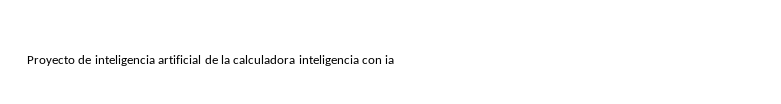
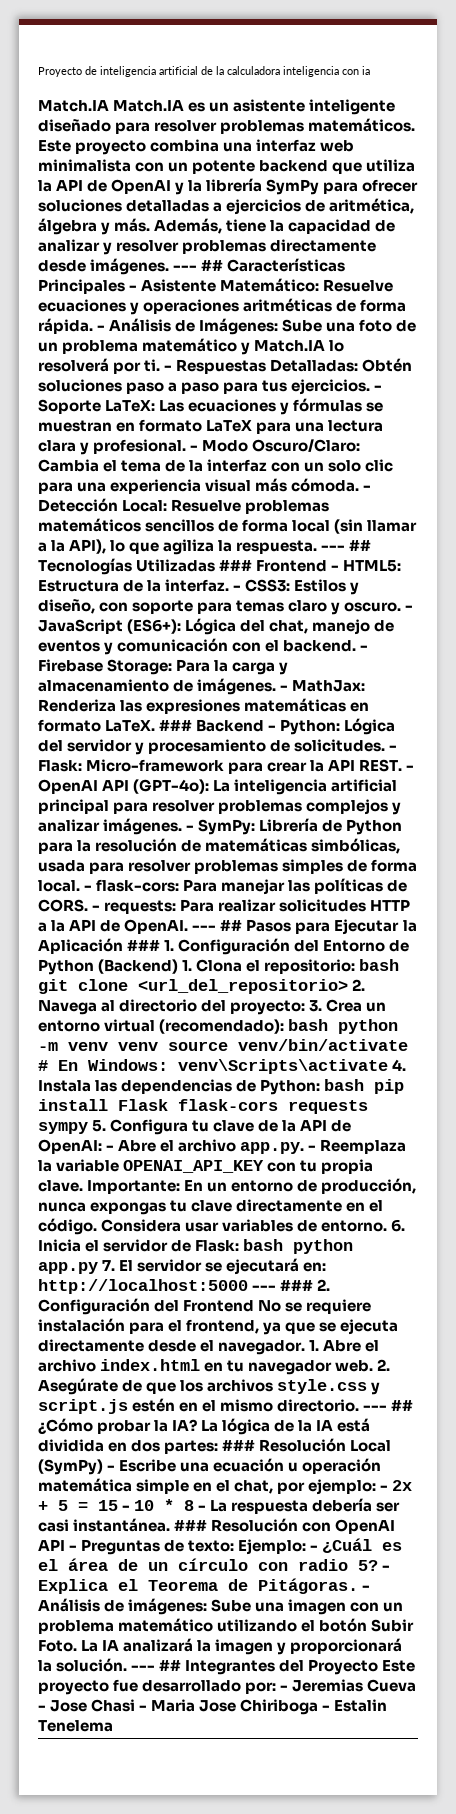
+ Match.IA Match.IA es un asistente inteligente diseñado para resolver problemas matemáticos. Este proyecto combina una interfaz web minimalista con un potente backend que utiliza la API de OpenAI y la librería SymPy para ofrecer soluciones detalladas a ejercicios de aritmética, álgebra y más. Además, tiene la capacidad de analizar y resolver problemas directamente desde imágenes. --- ## Características Principales - Asistente Matemático: Resuelve ecuaciones y operaciones aritméticas de forma rápida. - Análisis de Imágenes: Sube una foto de un problema matemático y Match.IA lo resolverá por ti. - Respuestas Detalladas: Obtén soluciones paso a paso para tus ejercicios. - Soporte LaTeX: Las ecuaciones y fórmulas se muestran en formato LaTeX para una lectura clara y profesional. - Modo Oscuro/Claro: Cambia el tema de la interfaz con un solo clic para una experiencia visual más cómoda. - Detección Local: Resuelve problemas matemáticos sencillos de forma local (sin llamar a la API), lo que agiliza la respuesta. --- ## Tecnologías Utilizadas ### Frontend - HTML5: Estructura de la interfaz. - CSS3: Estilos y diseño, con soporte para temas claro y oscuro. - JavaScript (ES6+): Lógica del chat, manejo de eventos y comunicación con el backend. - Firebase Storage: Para la carga y almacenamiento de imágenes. - MathJax: Renderiza las expresiones matemáticas en formato LaTeX. ### Backend - Python: Lógica del servidor y procesamiento de solicitudes. - Flask: Micro-framework para crear la API REST. - OpenAI API (GPT-4o): La inteligencia artificial principal para resolver problemas complejos y analizar imágenes. - SymPy: Librería de Python para la resolución de matemáticas simbólicas, usada para resolver problemas simples de forma local. - flask-cors: Para manejar las políticas de CORS. - requests: Para realizar solicitudes HTTP a la API de OpenAI. --- ## Pasos para Ejecutar la Aplicación ### 1. Configuración del Entorno de Python (Backend) 1. Clona el repositorio: bash git clone <url_del_repositorio> 2. Navega al directorio del proyecto: 3. Crea un entorno virtual (recomendado): bash python -m venv venv source venv/bin/activate # En Windows: venv\Scripts\activate 4. Instala las dependencias de Python: bash pip install Flask flask-cors requests sympy 5. Configura tu clave de la API de OpenAI: - Abre el archivo app.py. - Reemplaza la variable OPENAI_API_KEY con tu propia clave. Importante: En un entorno de producción, nunca expongas tu clave directamente en el código. Considera usar variables de entorno. 6. Inicia el servidor de Flask: bash python app.py 7. El servidor se ejecutará en: http://localhost:5000 --- ### 2. Configuración del Frontend No se requiere instalación para el frontend, ya que se ejecuta directamente desde el navegador. 1. Abre el archivo index.html en tu navegador web. 2. Asegúrate de que los archivos style.css y script.js estén en el mismo directorio. --- ## ¿Cómo probar la IA? La lógica de la IA está dividida en dos partes: ### Resolución Local (SymPy) - Escribe una ecuación u operación matemática simple en el chat, por ejemplo: - 2x + 5 = 15 - 10 * 8 - La respuesta debería ser casi instantánea. ### Resolución con OpenAI API - Preguntas de texto: Ejemplo: - ¿Cuál es el área de un círculo con radio 5? - Explica el Teorema de Pitágoras. - Análisis de imágenes: Sube una imagen con un problema matemático utilizando el botón Subir Foto. La IA analizará la imagen y proporcionará la solución. --- ## Integrantes del Proyecto Este proyecto fue desarrollado por: - Jeremias Cueva - Jose Chasi - Maria Jose Chiriboga - Estalin Tenelema

